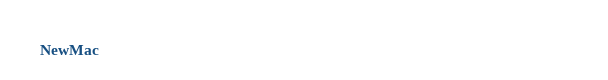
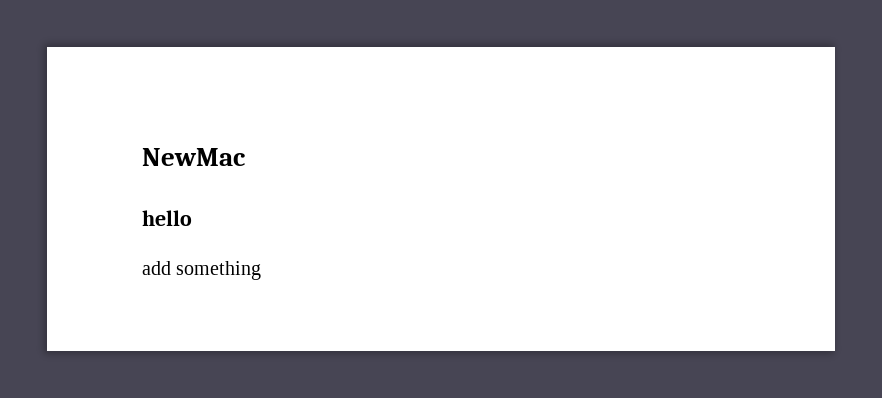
+ hello
+ add something

